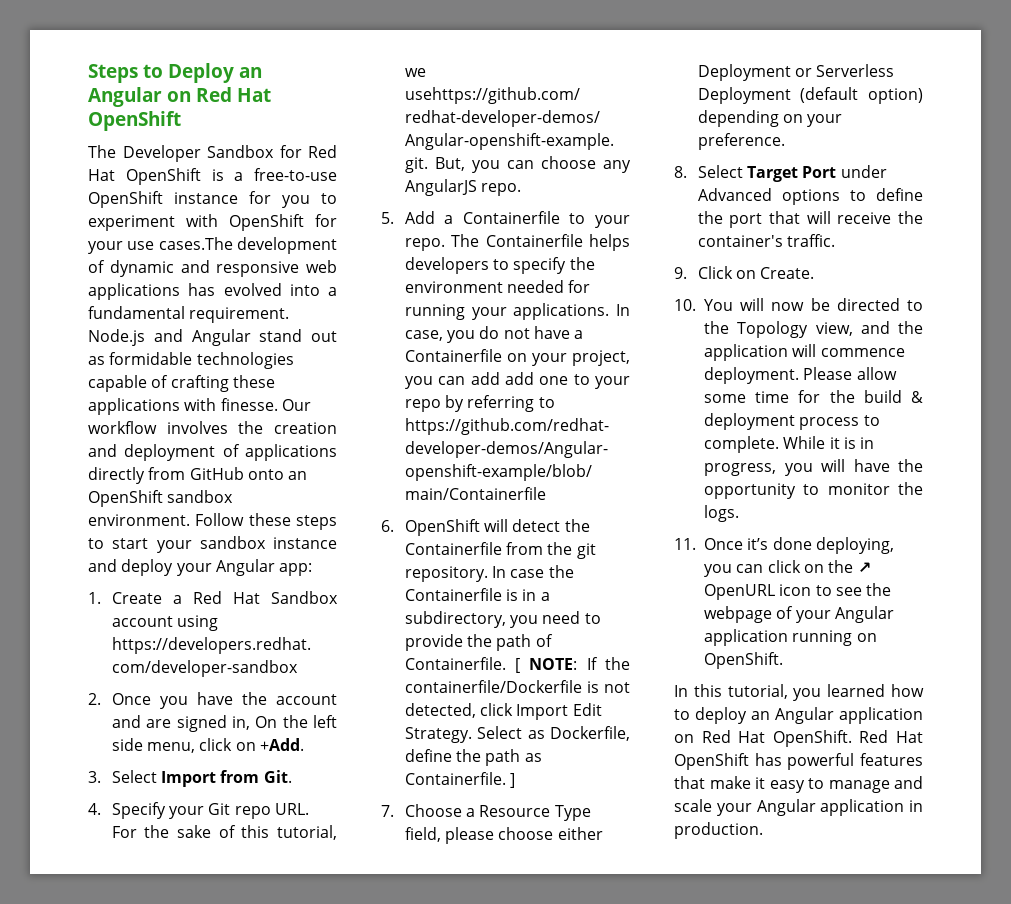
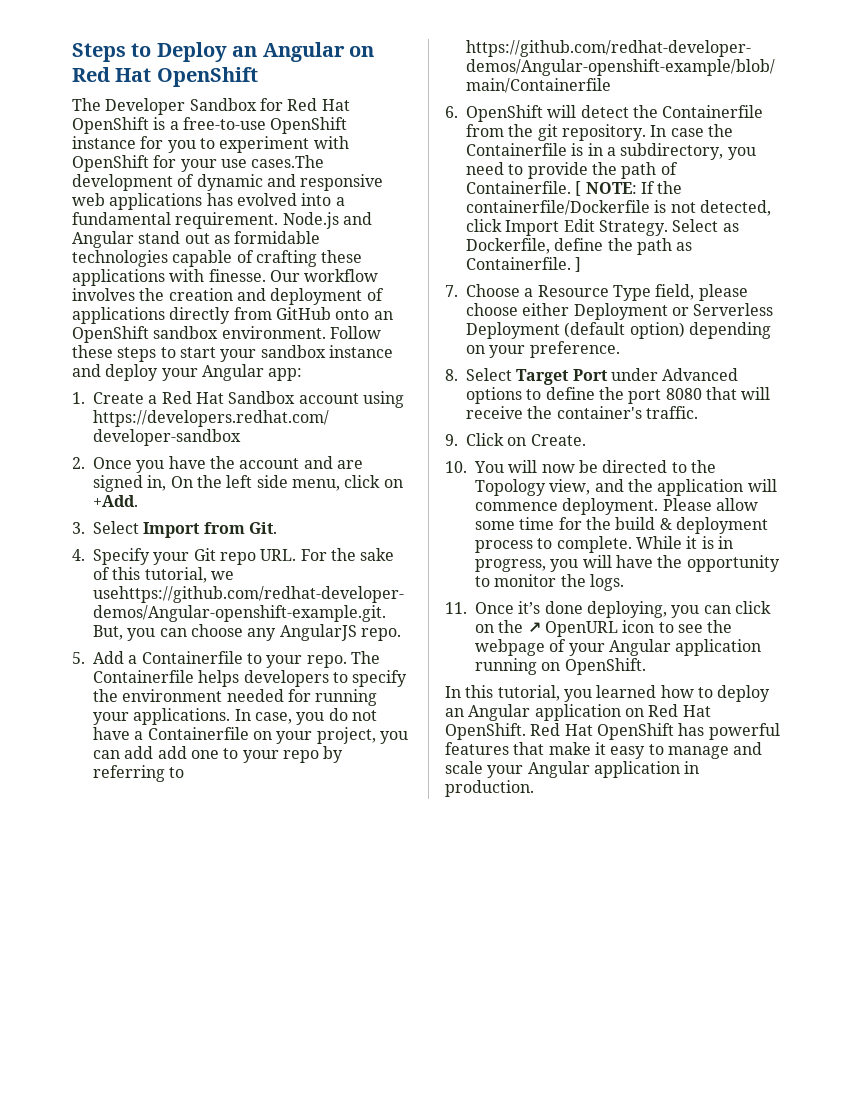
- 8. Select Target Port under Advanced options to define the port that will receive the container's traffic.
+ 8. Select Target Port under Advanced options to define the port 8080 that will receive the container's traffic.

